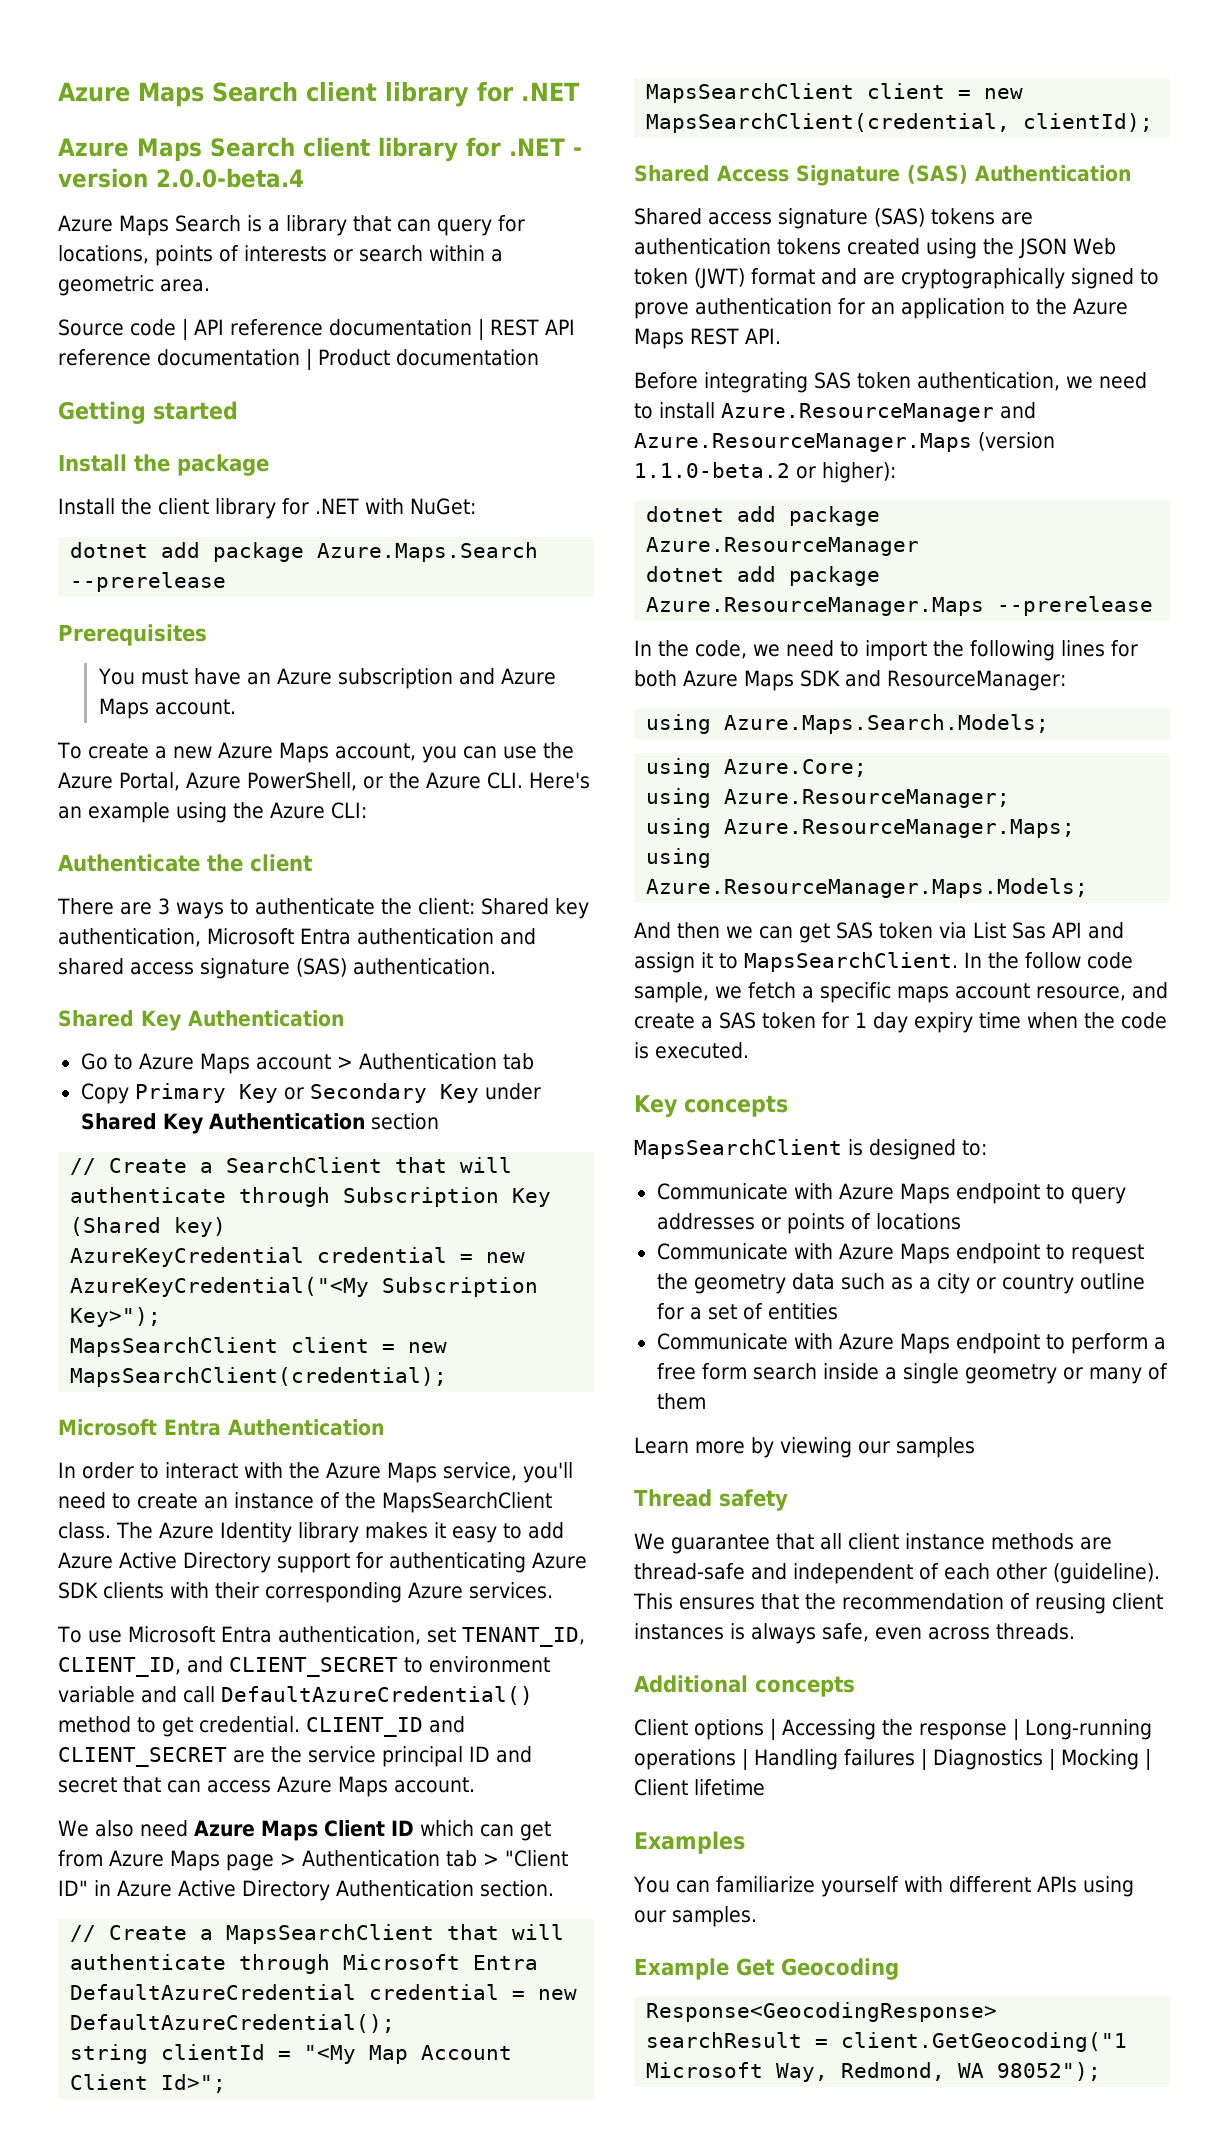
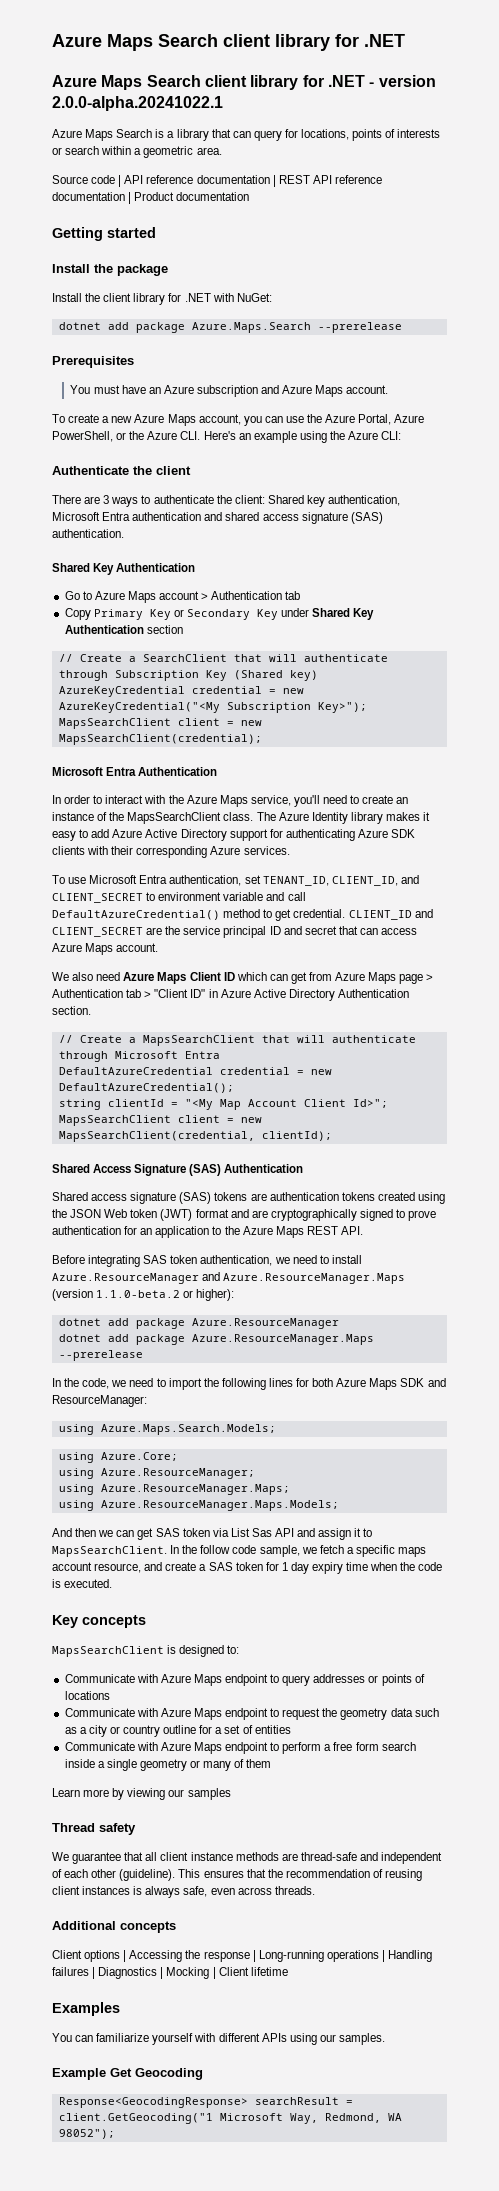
- Azure Maps Search client library for .NET - version 2.0.0-beta.4
+ Azure Maps Search client library for .NET - version 2.0.0-alpha.20241022.1

